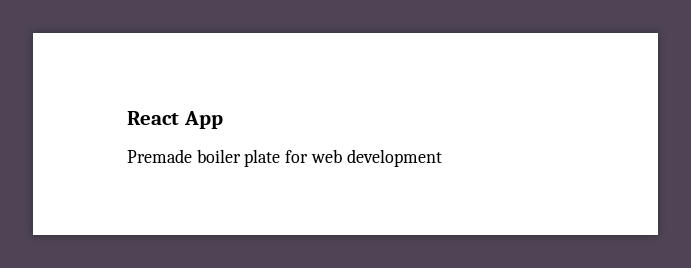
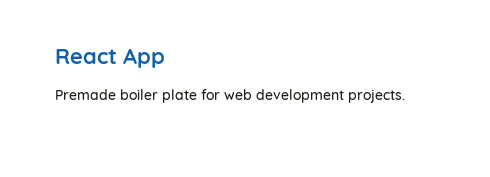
- Premade boiler plate for web development
+ Premade boiler plate for web development projects.

